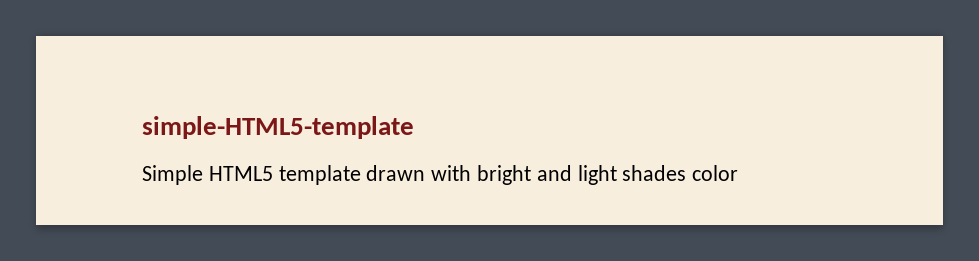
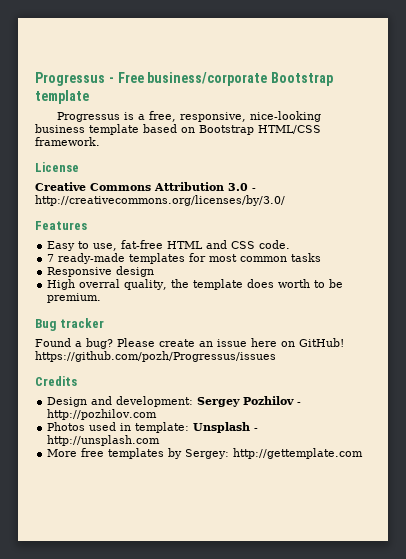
- simple-HTML5-template
- Simple HTML5 template drawn with bright and light shades color
+ Progressus - Free business/corporate Bootstrap template
+ Progressus is a free, responsive, nice-looking business template based on Bootstrap HTML/CSS framework.
+ License
+ Creative Commons Attribution 3.0 - http://creativecommons.org/licenses/by/3.0/
+ Features
+ Easy to use, fat-free HTML and CSS code.
+ 7 ready-made templates for most common tasks
+ Responsive design
+ High overral quality, the template does worth to be premium.
+ Bug tracker
+ Found a bug? Please create an issue here on GitHub! https://github.com/pozh/Progressus/issues
+ Credits
+ Design and development: Sergey Pozhilov - http://pozhilov.com
+ Photos used in template: Unsplash - http://unsplash.com
+ More free templates by Sergey: http://gettemplate.com

